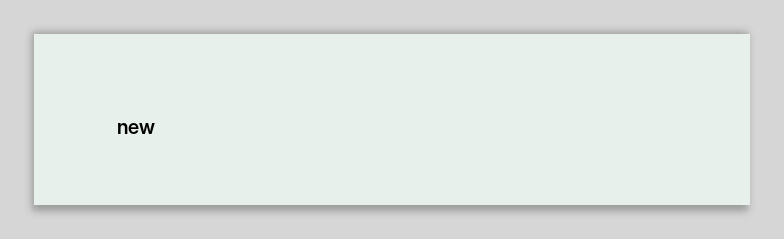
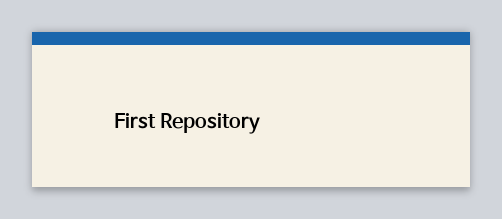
- new
+ First Repository

